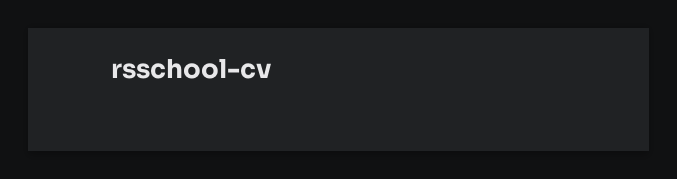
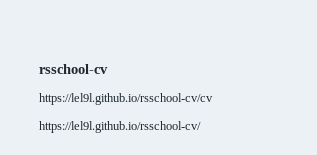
+ https://lel9l.github.io/rsschool-cv/cv
+ https://lel9l.github.io/rsschool-cv/

